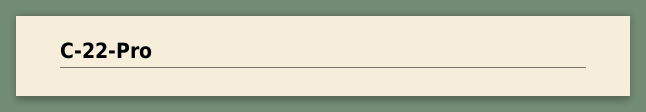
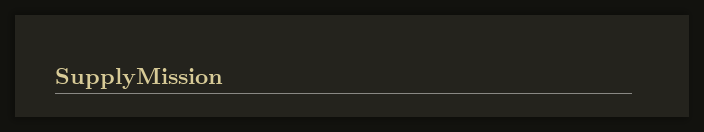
- C-22-Pro
+ SupplyMission

